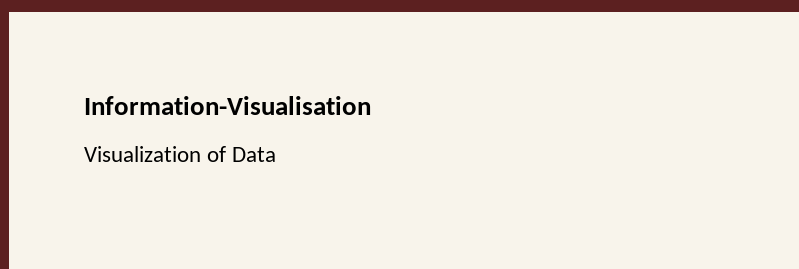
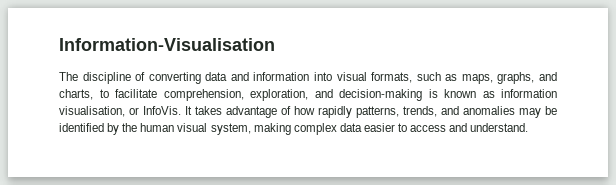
- Visualization of Data
+ The discipline of converting data and information into visual formats, such as maps, graphs, and charts, to facilitate comprehension, exploration, and decision-making is known as information visualisation, or InfoVis. It takes advantage of how rapidly patterns, trends, and anomalies may be identified by the human visual system, making complex data easier to access and understand.

